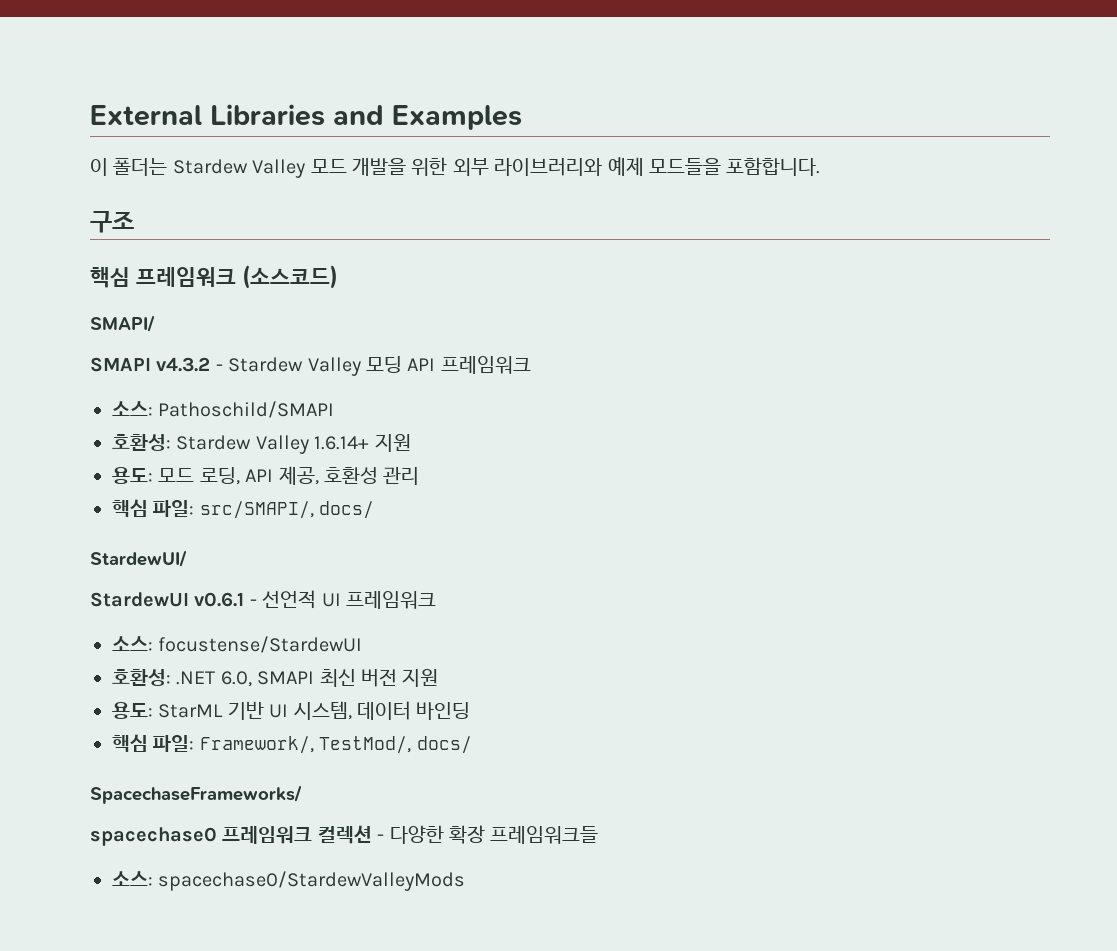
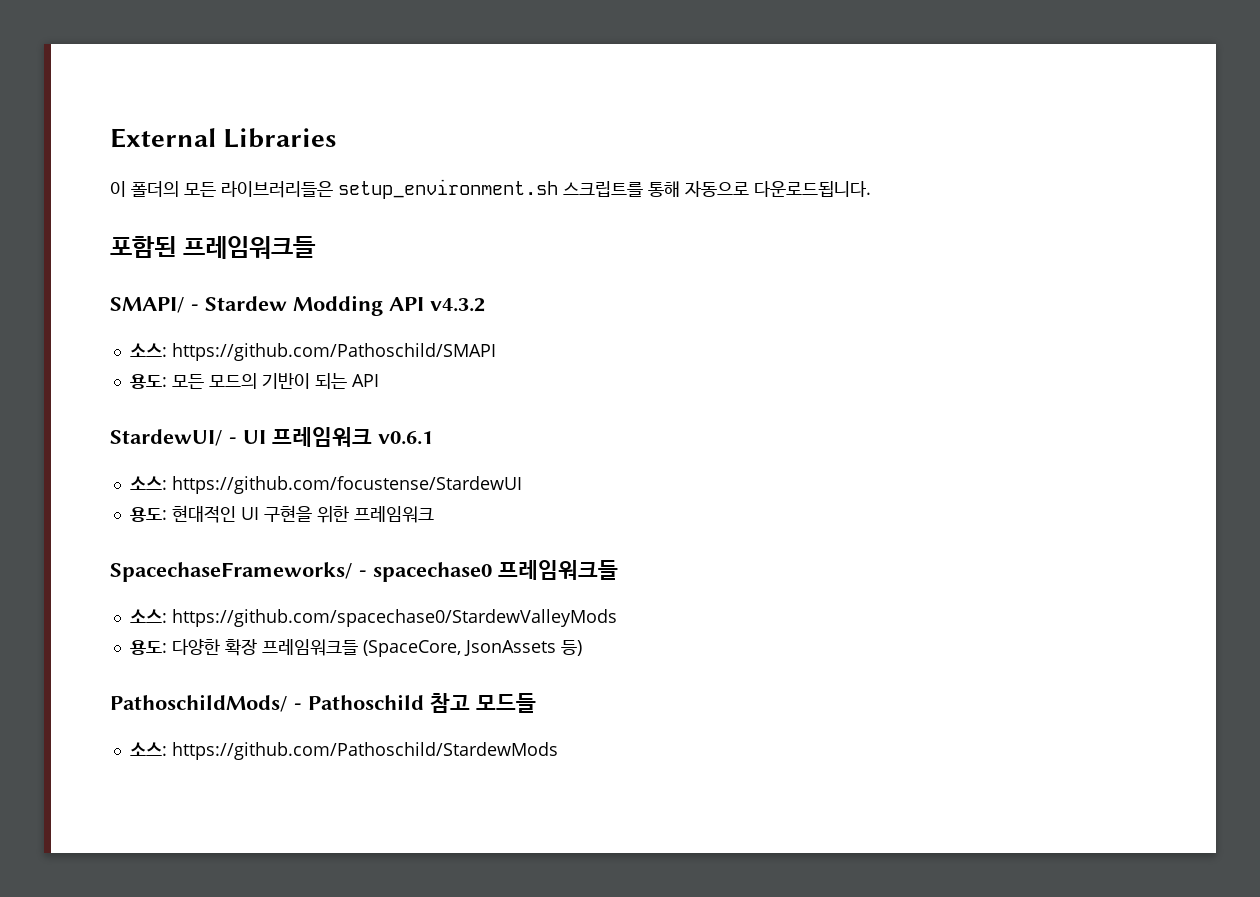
- External Libraries and Examples
+ External Libraries
- 이 폴더는 Stardew Valley 모드 개발을 위한 외부 라이브러리와 예제 모드들을 포함합니다.
- 구조
- 핵심 프레임워크 (소스코드)
- SMAPI/
- SMAPI v4.3.2 - Stardew Valley 모딩 API 프레임워크
- 소스: Pathoschild/SMAPI
- 호환성: Stardew Valley 1.6.14+ 지원
- 용도: 모드 로딩, API 제공, 호환성 관리
- 핵심 파일: src/SMAPI/, docs/
- StardewUI/
- StardewUI v0.6.1 - 선언적 UI 프레임워크
- 소스: focustense/StardewUI
- 호환성: .NET 6.0, SMAPI 최신 버전 지원
- 용도: StarML 기반 UI 시스템, 데이터 바인딩
- 핵심 파일: Framework/, TestMod/, docs/
- SpacechaseFrameworks/
- spacechase0 프레임워크 컬렉션 - 다양한 확장 프레임워크들
- 소스: spacechase0/StardewValleyMods
+ 이 폴더의 모든 라이브러리들은 setup_environment.sh 스크립트를 통해 자동으로 다운로드됩니다.
+ 포함된 프레임워크들
+ SMAPI/ - Stardew Modding API v4.3.2
+ 소스: https://github.com/Pathoschild/SMAPI
+ 용도: 모든 모드의 기반이 되는 API
+ StardewUI/ - UI 프레임워크 v0.6.1
+ 소스: https://github.com/focustense/StardewUI
+ 용도: 현대적인 UI 구현을 위한 프레임워크
+ SpacechaseFrameworks/ - spacechase0 프레임워크들
+ 소스: https://github.com/spacechase0/StardewValleyMods
+ 용도: 다양한 확장 프레임워크들 (SpaceCore, JsonAssets 등)
+ PathoschildMods/ - Pathoschild 참고 모드들
+ 소스: https://github.com/Pathoschild/StardewMods

